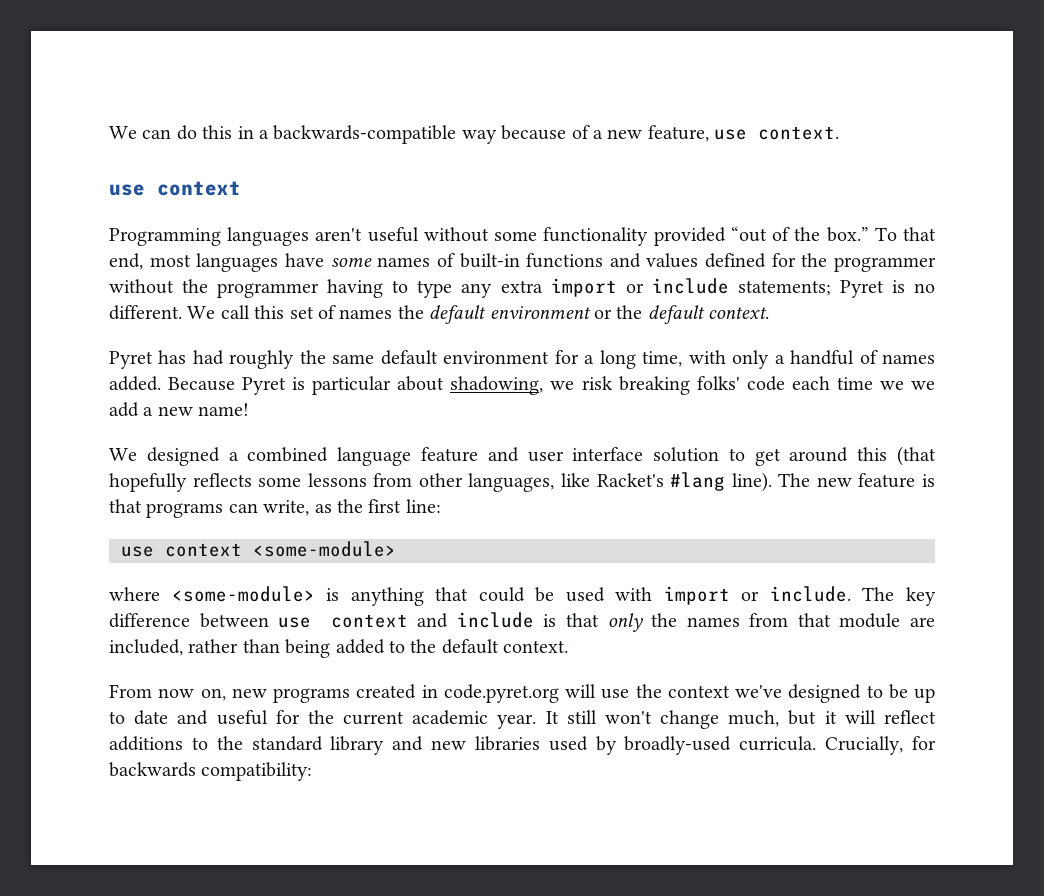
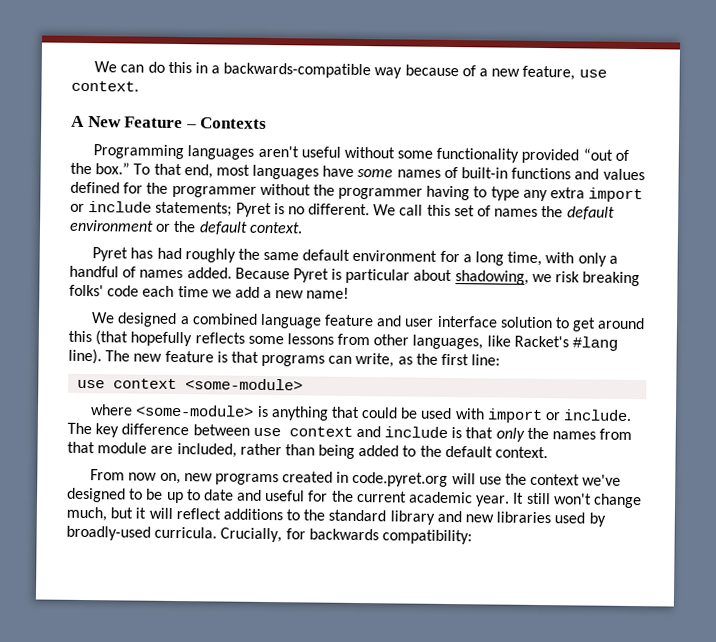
  We can do this in a backwards-compatible way because of a new feature, use context.
- use context
+ A New Feature – Contexts
- Because Pyret is particular about shadowing, we risk breaking folks' code each time we we add a new name!
+ Because Pyret is particular about shadowing, we risk breaking folks' code each time we add a new name!

